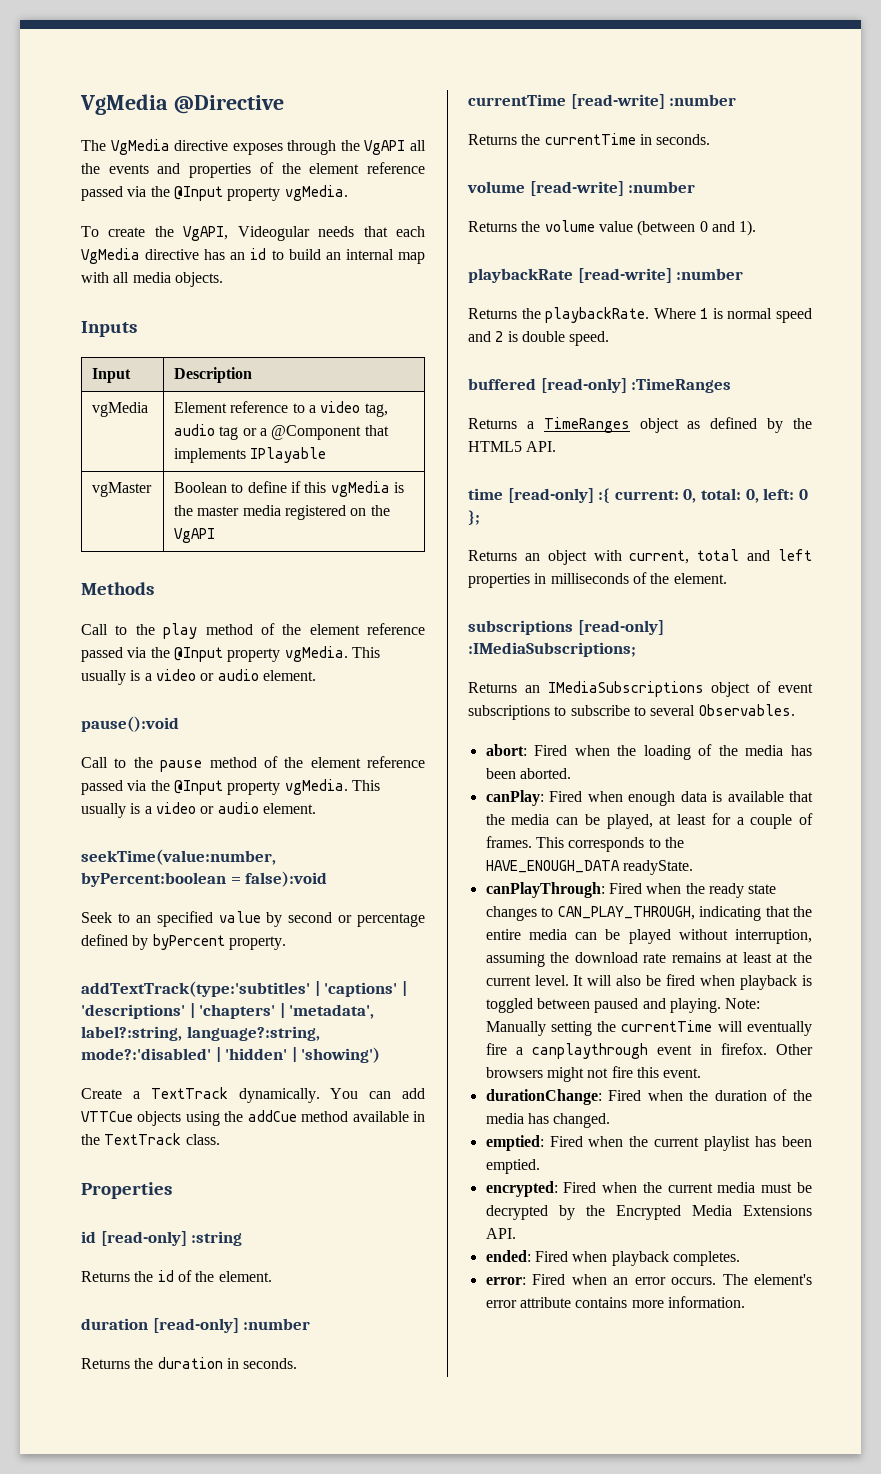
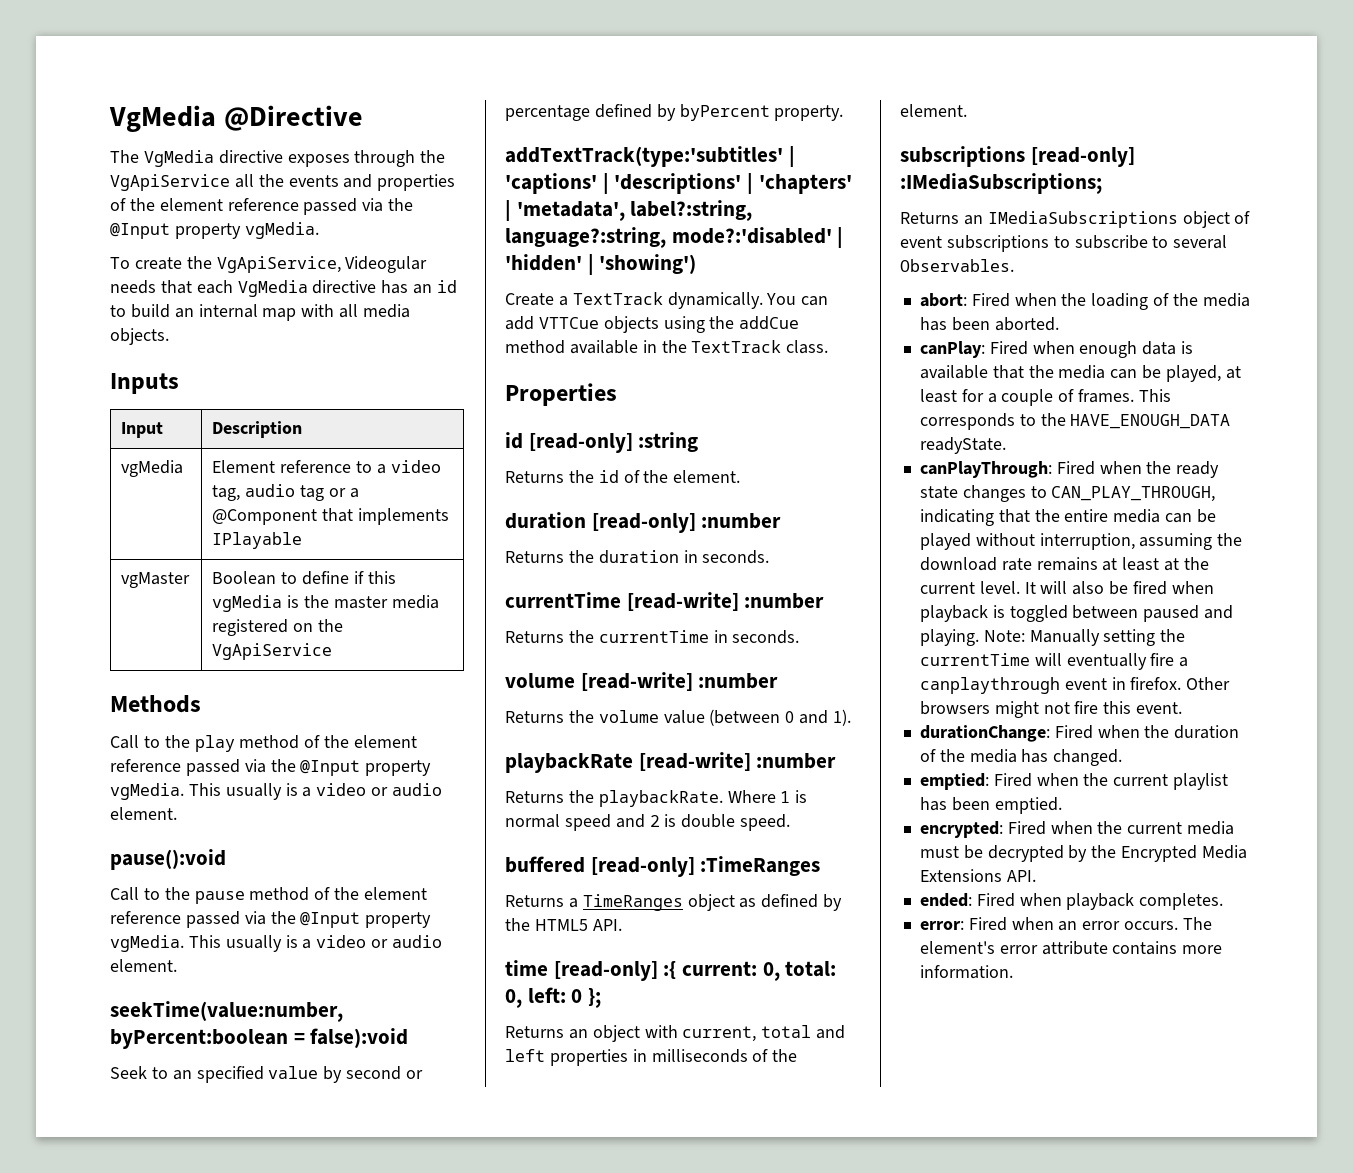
- The VgMedia directive exposes through the VgAPI all the events and properties of the element reference passed via the @Input property vgMedia.
+ The VgMedia directive exposes through the VgApiService all the events and properties of the element reference passed via the @Input property vgMedia.
- To create the VgAPI, Videogular needs that each VgMedia directive has an id to build an internal map with all media objects.
+ To create the VgApiService, Videogular needs that each VgMedia directive has an id to build an internal map with all media objects.
- vgMaster | Boolean to define if this vgMedia is the master media registered on the VgAPI
+ vgMaster | Boolean to define if this vgMedia is the master media registered on the VgApiService

